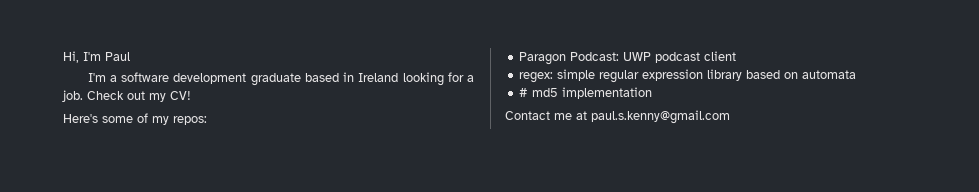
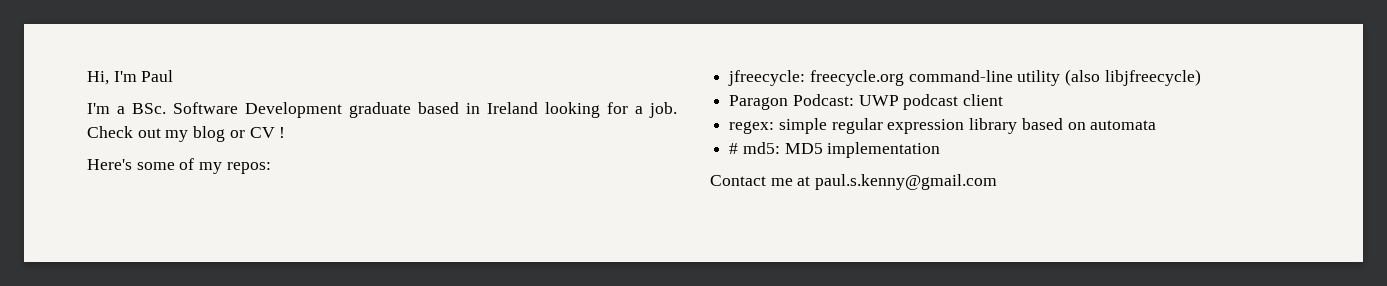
- I'm a software development graduate based in Ireland looking for a job.
+ I'm a BSc. Software Development graduate based in Ireland looking for a job.
- Check out my CV!
+ Check out my blog or CV !
+ jfreecycle: freecycle.org command-line utility (also libjfreecycle)
- # md5 implementation
+ # md5: MD5 implementation

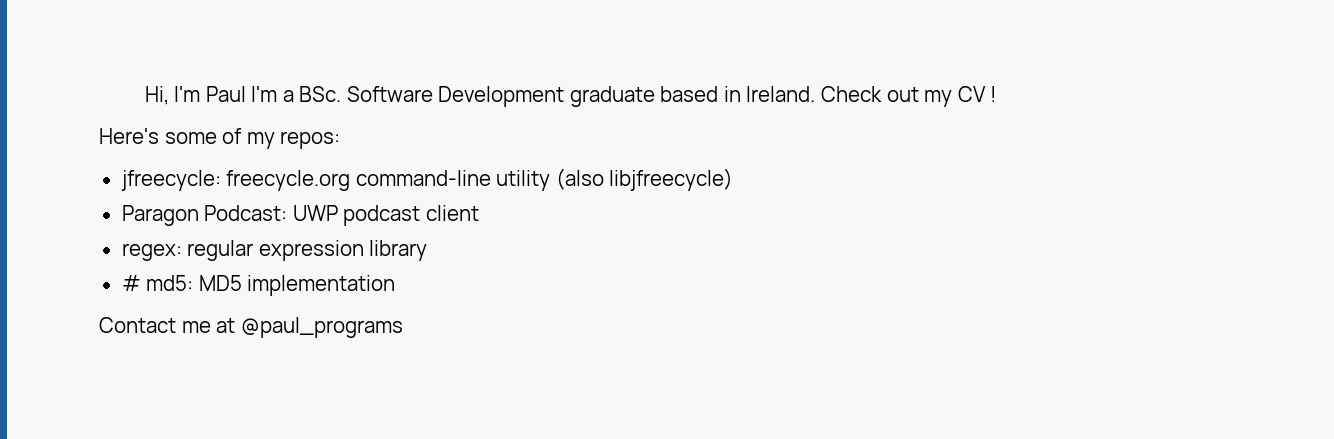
- Hi, I'm Paul
- I'm a BSc. Software Development graduate based in Ireland looking for a job.
+ Hi, I'm Paul I'm a BSc. Software Development graduate based in Ireland.
- Check out my blog or CV !
+ Check out my CV !
- regex: simple regular expression library based on automata
+ regex: regular expression library
- Contact me at paul.s.kenny@gmail.com
+ Contact me at @paul_programs

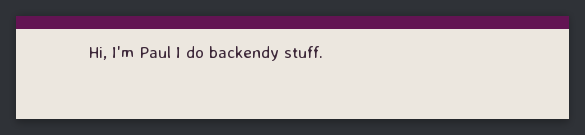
- Hi, I'm Paul I'm a BSc. Software Development graduate based in Ireland. Check out my CV !
- Here's some of my repos:
- jfreecycle: freecycle.org command-line utility (also libjfreecycle)
- Paragon Podcast: UWP podcast client
- regex: regular expression library
- # md5: MD5 implementation
- Contact me at @paul_programs
+ Hi, I'm Paul I do backendy stuff.

